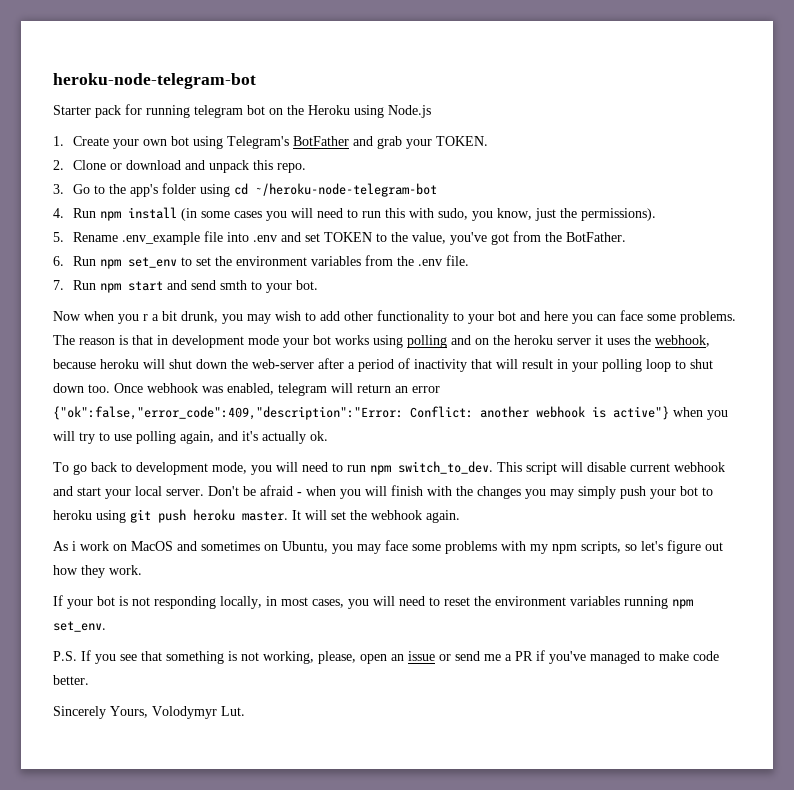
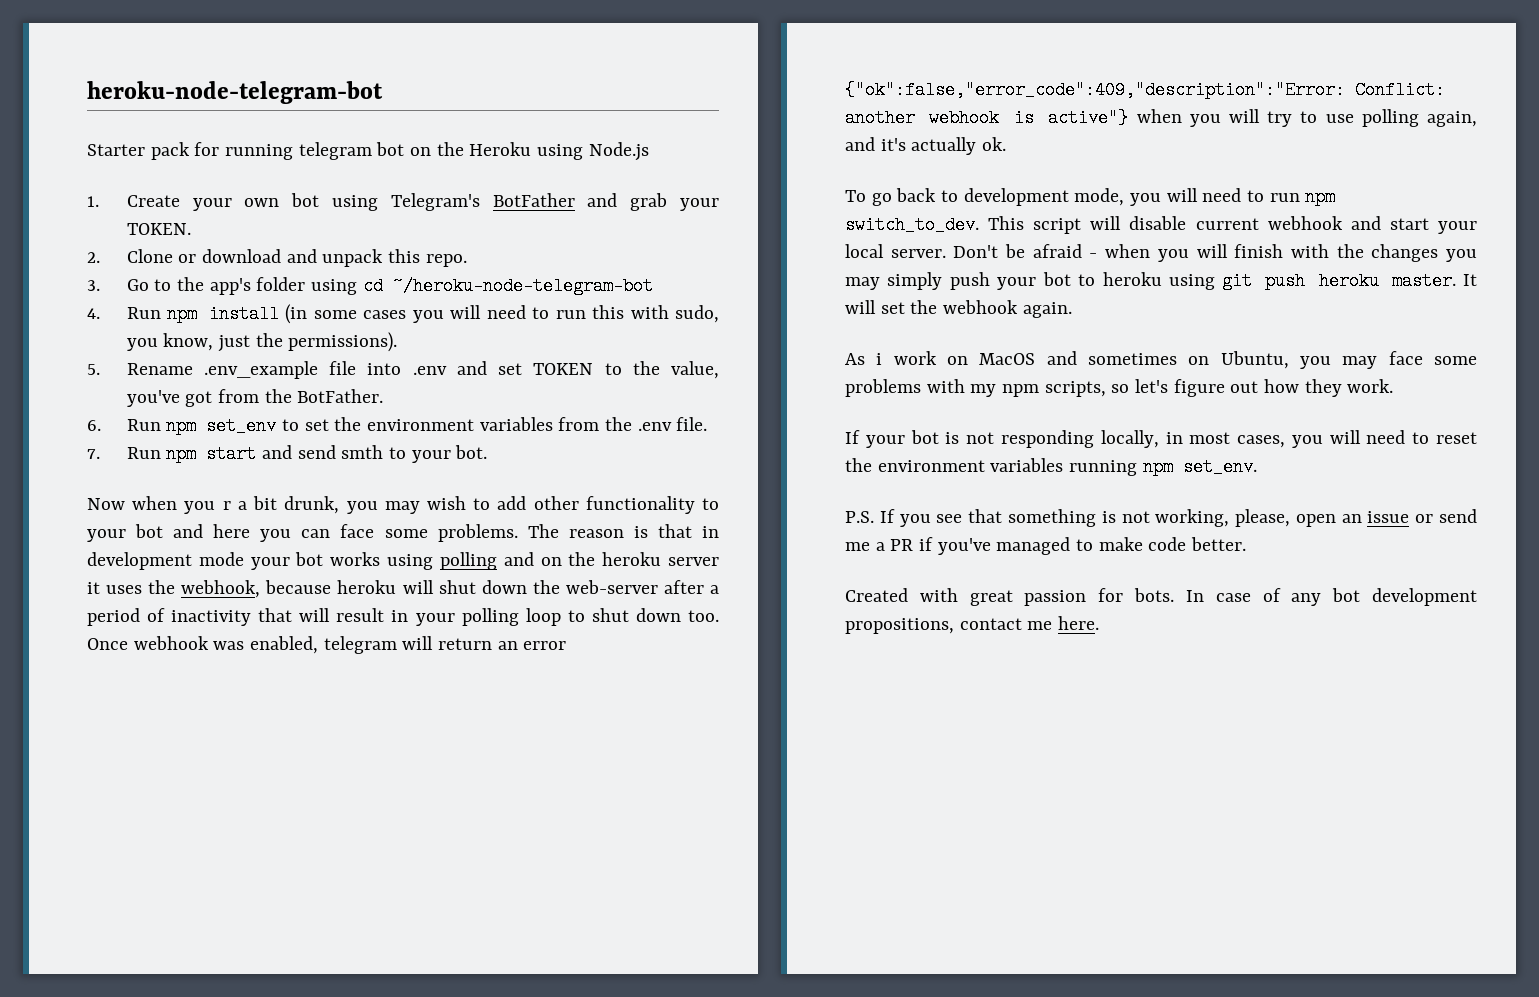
- Sincerely Yours, Volodymyr Lut.
+ Created with great passion for bots. In case of any bot development propositions, contact me here.

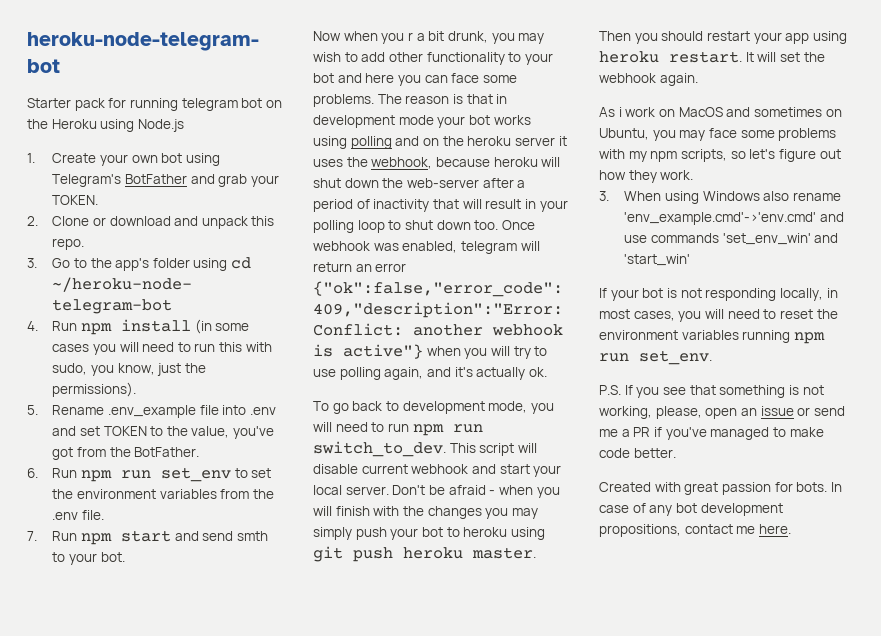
- 6. Run npm set_env to set the environment variables from the .env file.
+ 6. Run npm run set_env to set the environment variables from the .env file.
- To go back to development mode, you will need to run npm switch_to_dev.
+ To go back to development mode, you will need to run npm run switch_to_dev.
+ Then you should restart your app using heroku restart.
+ 3. When using Windows also rename 'env_example.cmd'->'env.cmd' and use commands 'set_env_win' and 'start_win'
- If your bot is not responding locally, in most cases, you will need to reset the environment variables running npm set_env.
+ If your bot is not responding locally, in most cases, you will need to reset the environment variables running npm run set_env.

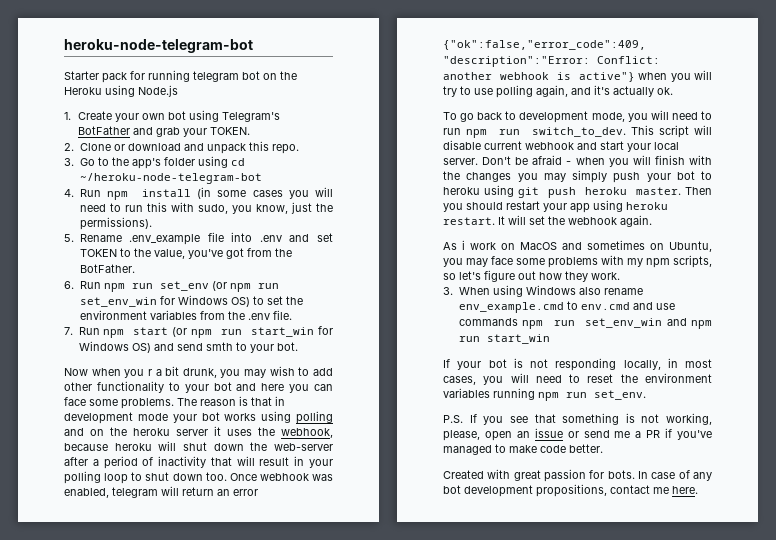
- 6. Run npm run set_env to set the environment variables from the .env file.
+ 6. Run npm run set_env (or npm run set_env_win for Windows OS) to set the environment variables from the .env file.
- 7. Run npm start and send smth to your bot.
+ 7. Run npm start (or npm run start_win for Windows OS) and send smth to your bot.
- 3. When using Windows also rename 'env_example.cmd'->'env.cmd' and use commands 'set_env_win' and 'start_win'
+ 3. When using Windows also rename env_example.cmd to env.cmd and use commands npm run set_env_win and npm run start_win

